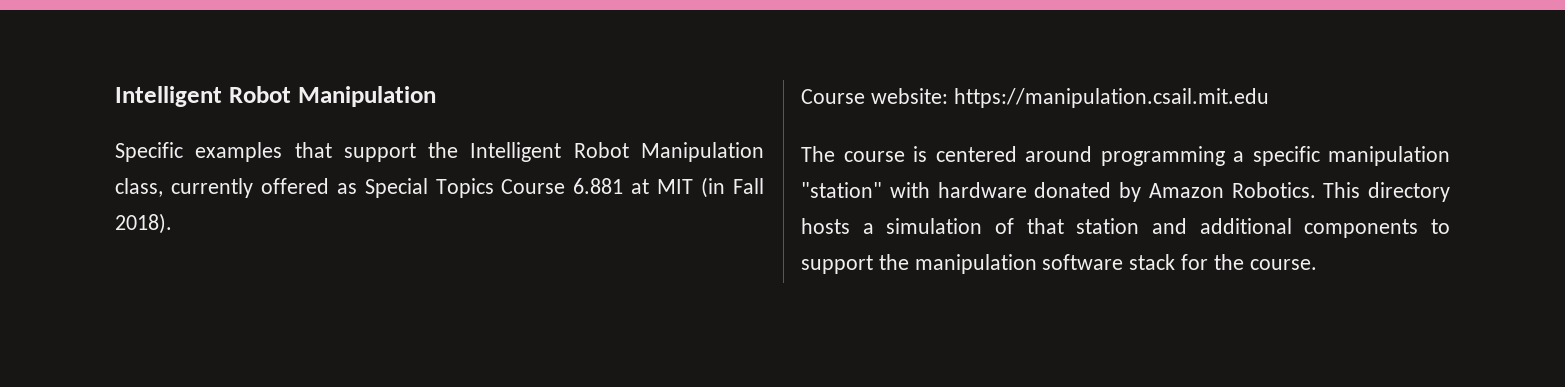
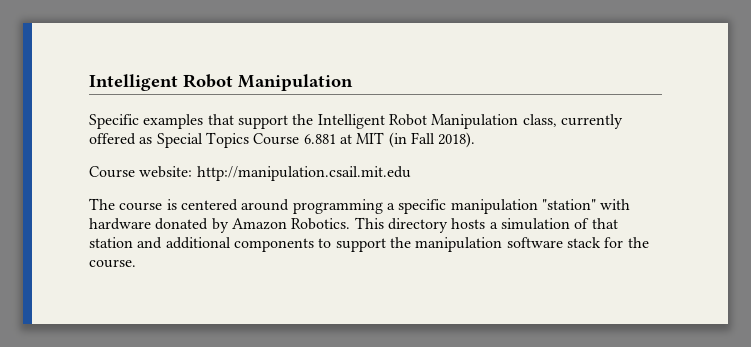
- Course website: https://manipulation.csail.mit.edu
+ Course website: http://manipulation.csail.mit.edu

